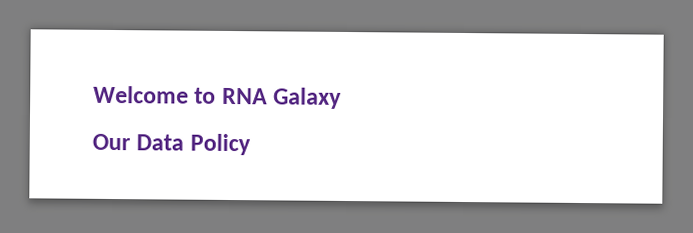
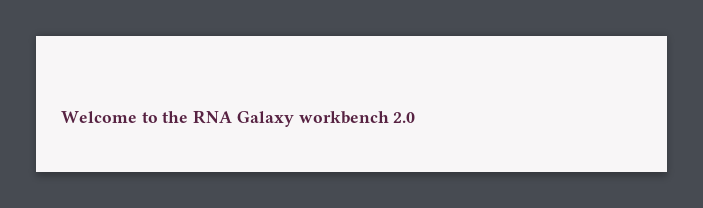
- Welcome to RNA Galaxy
- Our Data Policy
+ Welcome to the RNA Galaxy workbench 2.0

